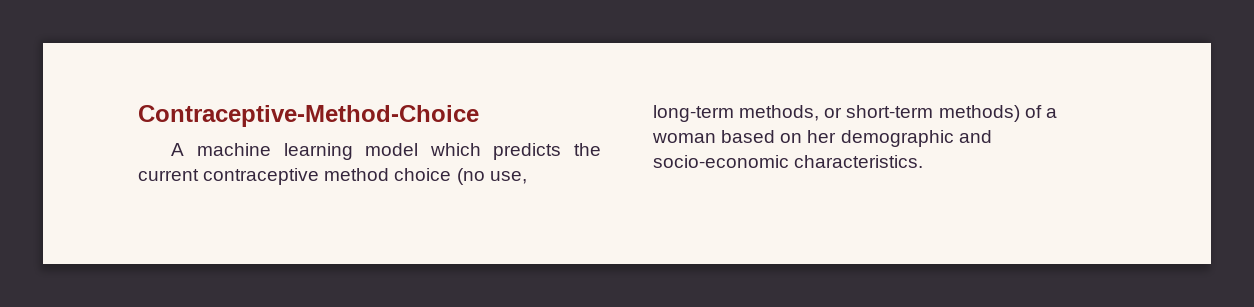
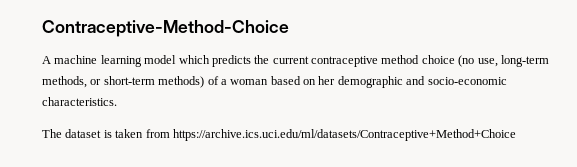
+ The dataset is taken from https://archive.ics.uci.edu/ml/datasets/Contraceptive+Method+Choice

